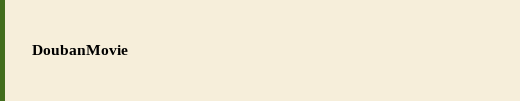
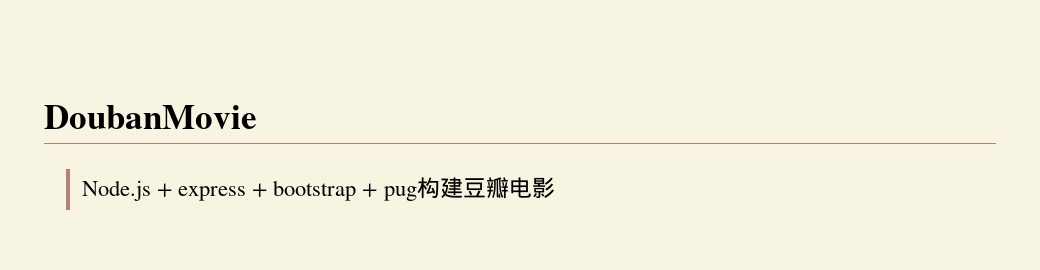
+ Node.js + express + bootstrap + pug构建豆瓣电影

